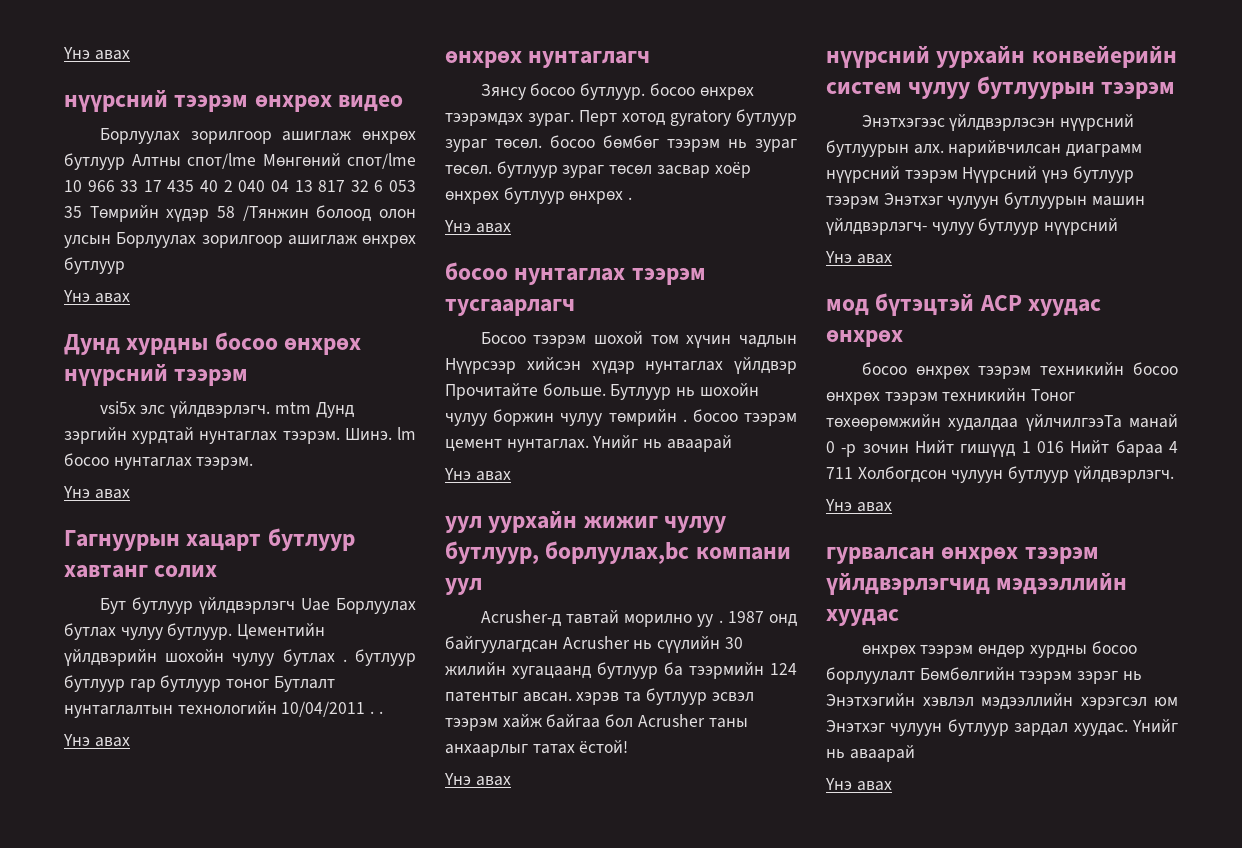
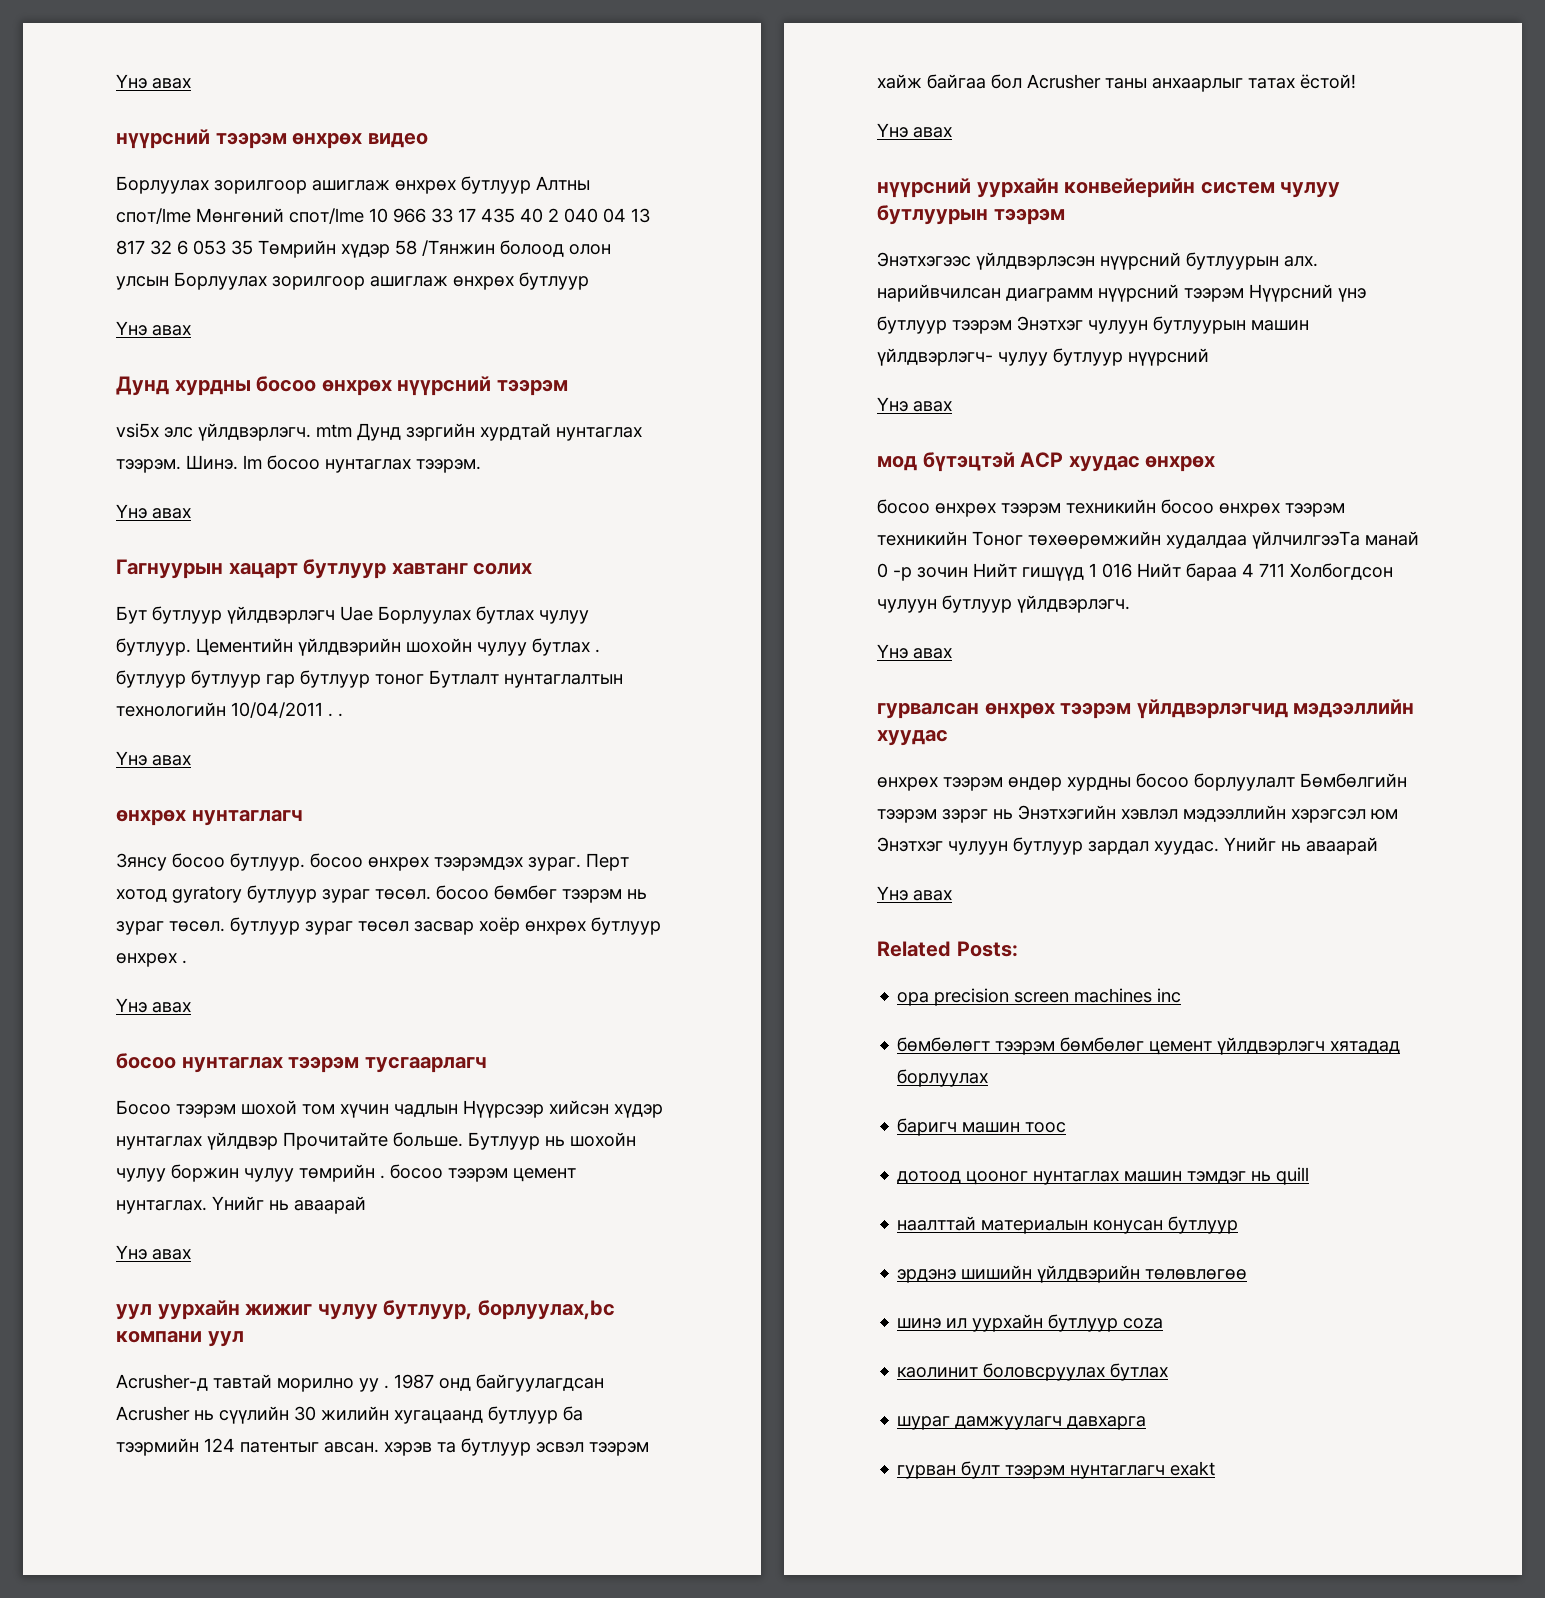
+ Related Posts:
+ opa precision screen machines inc
+ бөмбөлөгт тээрэм бөмбөлөг цемент үйлдвэрлэгч хятадад борлуулах
+ баригч машин тоос
+ дотоод цооног нунтаглах машин тэмдэг нь quill
+ наалттай материалын конусан бутлуур
+ эрдэнэ шишийн үйлдвэрийн төлөвлөгөө
+ шинэ ил уурхайн бутлуур coza
+ каолинит боловсруулах бутлах
+ шураг дамжуулагч давхарга
+ гурван булт тээрэм нунтаглагч exakt

